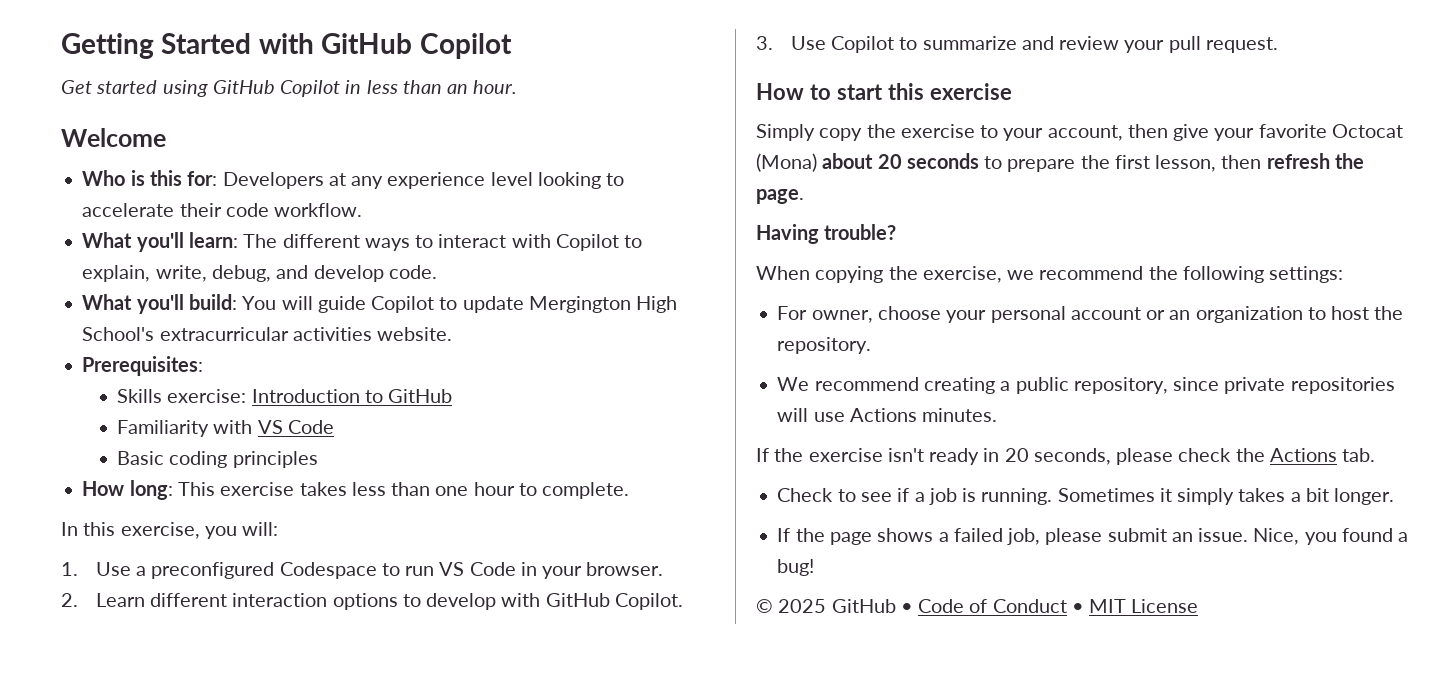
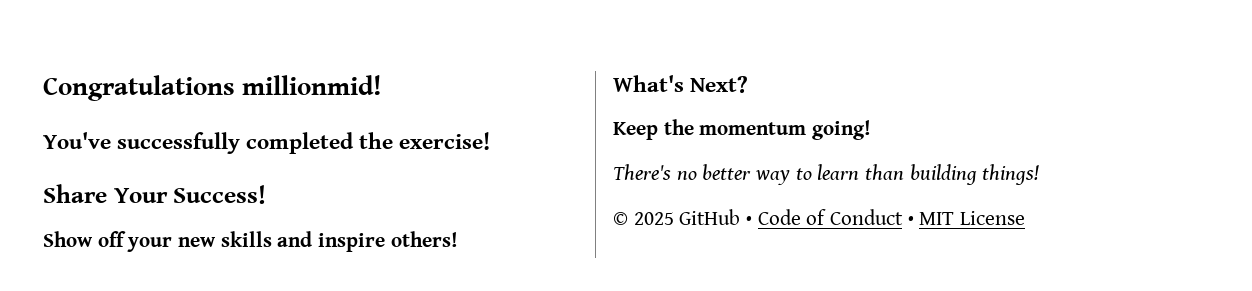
- Getting Started with GitHub Copilot
- Get started using GitHub Copilot in less than an hour.
- Welcome
- Who is this for: Developers at any experience level looking to accelerate their code workflow.
- What you'll learn: The different ways to interact with Copilot to explain, write, debug, and develop code.
- What you'll build: You will guide Copilot to update Mergington High School's extracurricular activities website.
- Prerequisites:
- Skills exercise: Introduction to GitHub
- Familiarity with VS Code
- Basic coding principles
- How long: This exercise takes less than one hour to complete.
- In this exercise, you will:
- 1. Use a preconfigured Codespace to run VS Code in your browser.
- 2. Learn different interaction options to develop with GitHub Copilot.
- 3. Use Copilot to summarize and review your pull request.
- How to start this exercise
- Simply copy the exercise to your account, then give your favorite Octocat (Mona) about 20 seconds to prepare the first lesson, then refresh the page.
- Having trouble?
- When copying the exercise, we recommend the following settings:
- For owner, choose your personal account or an organization to host the repository.
- We recommend creating a public repository, since private repositories will use Actions minutes.
- If the exercise isn't ready in 20 seconds, please check the Actions tab.
- Check to see if a job is running. Sometimes it simply takes a bit longer.
- If the page shows a failed job, please submit an issue. Nice, you found a bug!
+ Congratulations millionmid!
+ You've successfully completed the exercise!
+ Share Your Success!
+ Show off your new skills and inspire others!
+ What's Next?
+ Keep the momentum going!
+ There's no better way to learn than building things!

